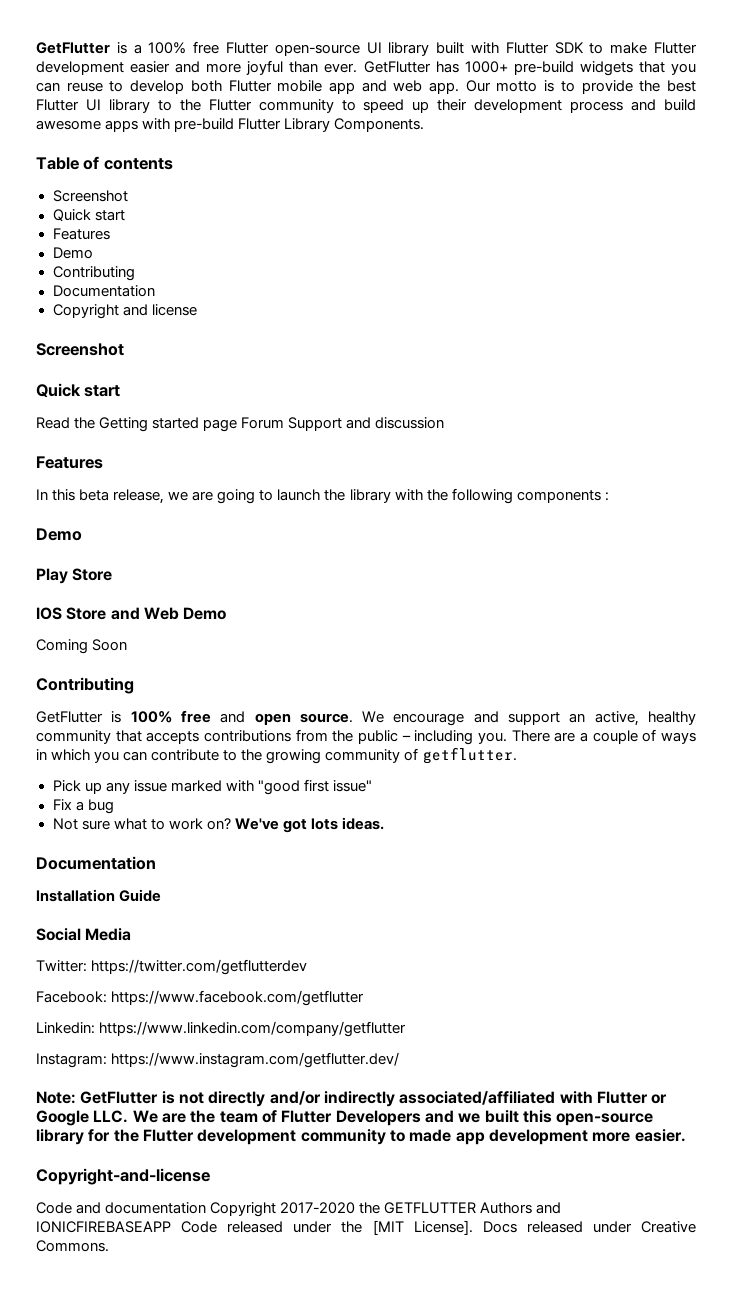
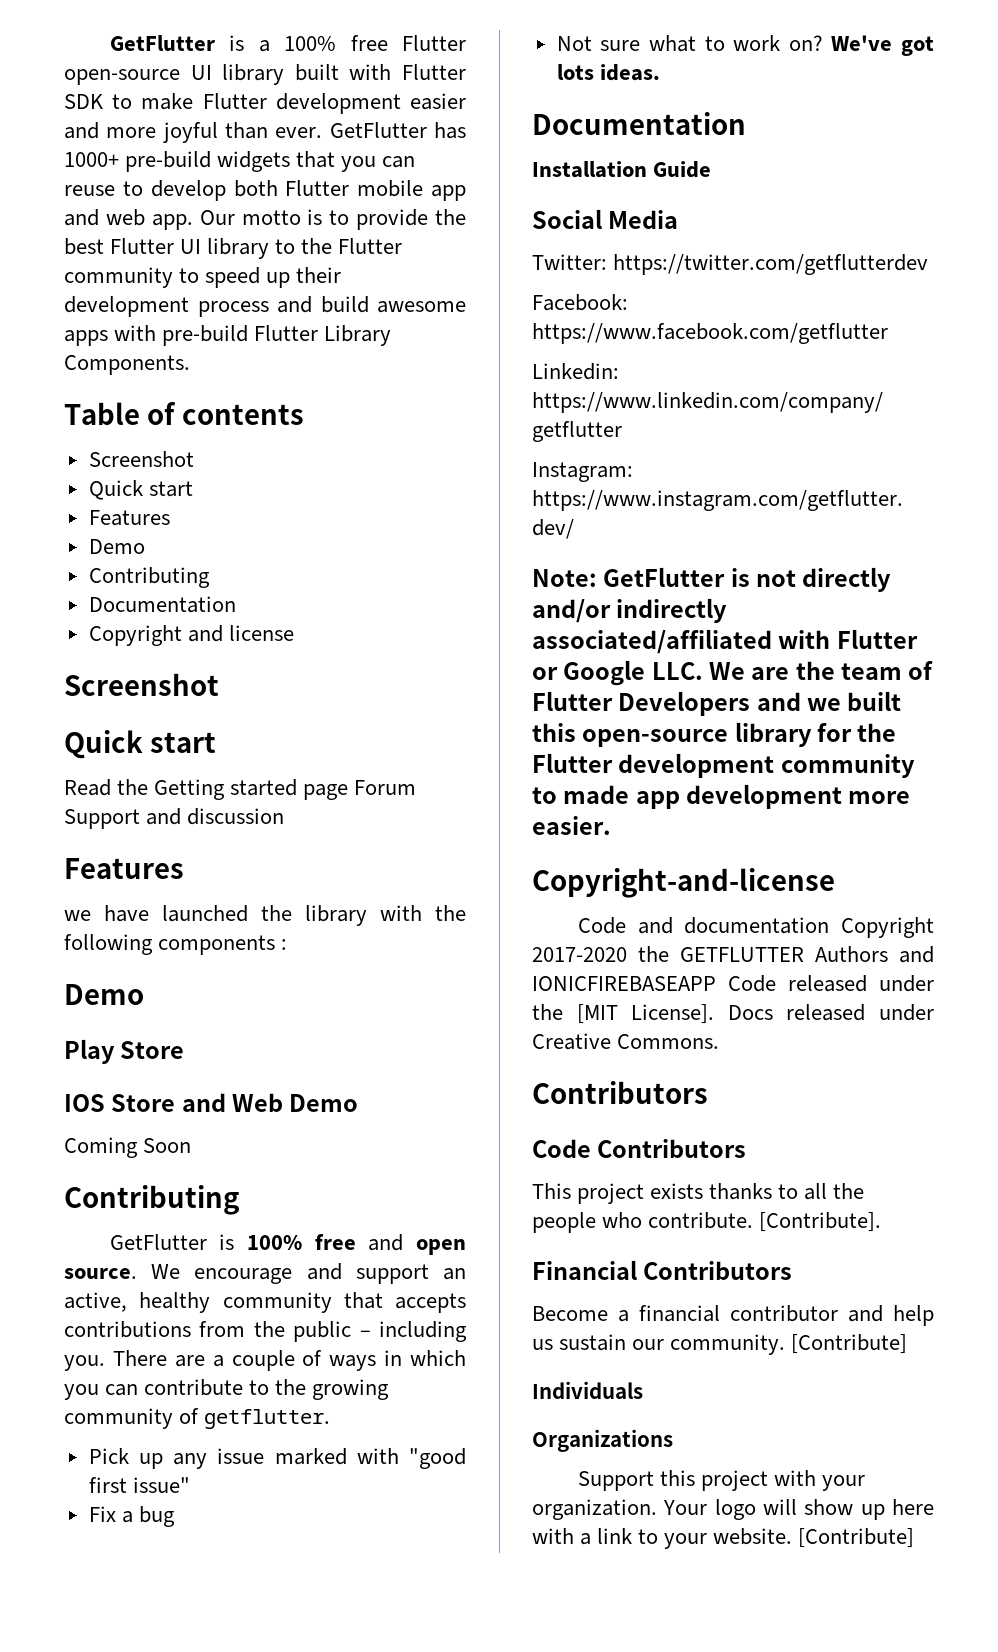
- In this beta release, we are going to launch the library with the following components :
+ we have launched the library with the following components :
  Docs released under Creative Commons.
+ Contributors
+ Code Contributors
+ This project exists thanks to all the people who contribute. [Contribute].
+ Financial Contributors
+ Become a financial contributor and help us sustain our community. [Contribute]
+ Individuals
+ Organizations
+ Support this project with your organization. Your logo will show up here with a link to your website. [Contribute]

